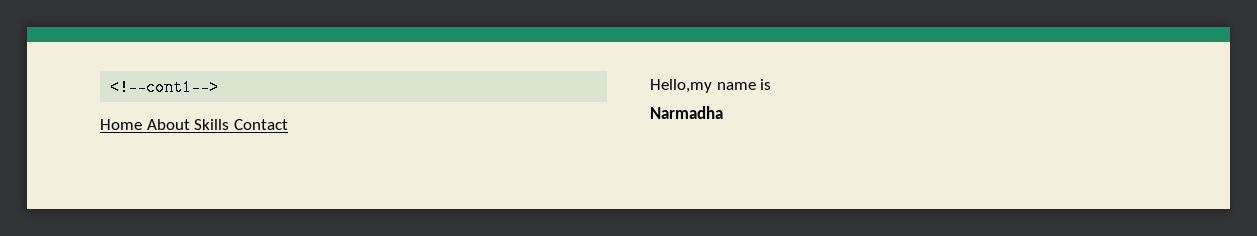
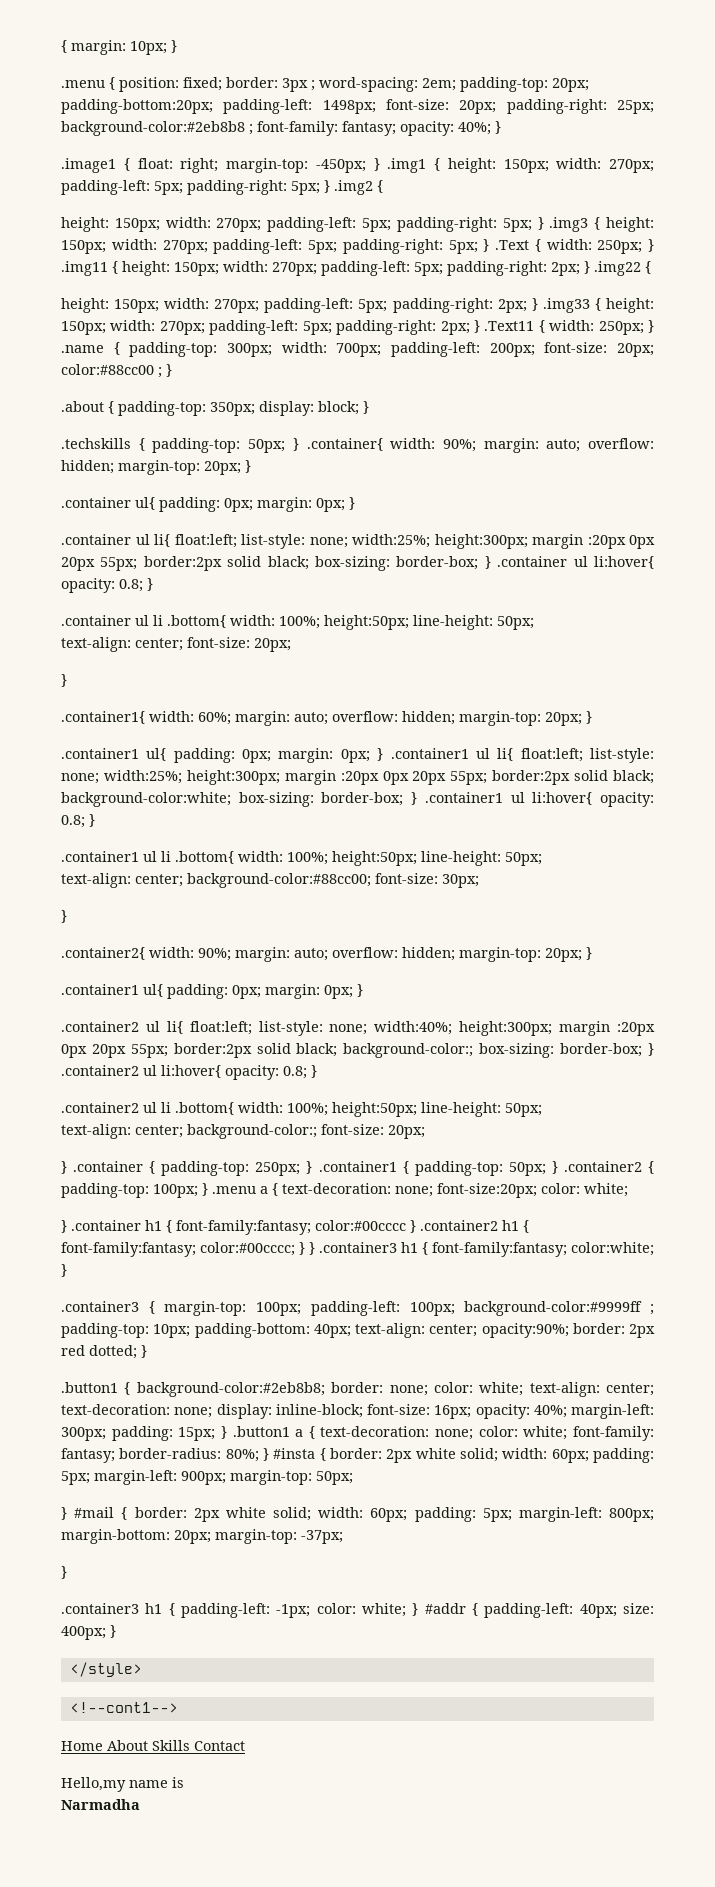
+ { margin: 10px; }
+ .menu { position: fixed; border: 3px ; word-spacing: 2em; padding-top: 20px; padding-bottom:20px; padding-left: 1498px; font-size: 20px; padding-right: 25px; background-color:#2eb8b8 ; font-family: fantasy; opacity: 40%; }
+ .image1 { float: right; margin-top: -450px; } .img1 { height: 150px; width: 270px; padding-left: 5px; padding-right: 5px; } .img2 {
+ height: 150px; width: 270px; padding-left: 5px; padding-right: 5px; } .img3 { height: 150px; width: 270px; padding-left: 5px; padding-right: 5px; } .Text { width: 250px; } .img11 { height: 150px; width: 270px; padding-left: 5px; padding-right: 2px; } .img22 {
+ height: 150px; width: 270px; padding-left: 5px; padding-right: 2px; } .img33 { height: 150px; width: 270px; padding-left: 5px; padding-right: 2px; } .Text11 { width: 250px; } .name { padding-top: 300px; width: 700px; padding-left: 200px; font-size: 20px; color:#88cc00 ; }
+ .about { padding-top: 350px; display: block; }
+ .techskills { padding-top: 50px; } .container{ width: 90%; margin: auto; overflow: hidden; margin-top: 20px; }
+ .container ul{ padding: 0px; margin: 0px; }
+ .container ul li{ float:left; list-style: none; width:25%; height:300px; margin :20px 0px 20px 55px; border:2px solid black; box-sizing: border-box; } .container ul li:hover{ opacity: 0.8; }
+ .container ul li .bottom{ width: 100%; height:50px; line-height: 50px;
+ text-align: center; font-size: 20px;
+ }
+ .container1{ width: 60%; margin: auto; overflow: hidden; margin-top: 20px; }
+ .container1 ul{ padding: 0px; margin: 0px; } .container1 ul li{ float:left; list-style: none; width:25%; height:300px; margin :20px 0px 20px 55px; border:2px solid black; background-color:white; box-sizing: border-box; } .container1 ul li:hover{ opacity: 0.8; }
+ .container1 ul li .bottom{ width: 100%; height:50px; line-height: 50px;
+ text-align: center; background-color:#88cc00; font-size: 30px;
+ }
+ .container2{ width: 90%; margin: auto; overflow: hidden; margin-top: 20px; }
+ .container1 ul{ padding: 0px; margin: 0px; }
+ .container2 ul li{ float:left; list-style: none; width:40%; height:300px; margin :20px 0px 20px 55px; border:2px solid black; background-color:; box-sizing: border-box; } .container2 ul li:hover{ opacity: 0.8; }
+ .container2 ul li .bottom{ width: 100%; height:50px; line-height: 50px;
+ text-align: center; background-color:; font-size: 20px;
+ } .container { padding-top: 250px; } .container1 { padding-top: 50px; } .container2 { padding-top: 100px; } .menu a { text-decoration: none; font-size:20px; color: white;
+ } .container h1 { font-family:fantasy; color:#00cccc } .container2 h1 { font-family:fantasy; color:#00cccc; } } .container3 h1 { font-family:fantasy; color:white; }
+ .container3 { margin-top: 100px; padding-left: 100px; background-color:#9999ff ; padding-top: 10px; padding-bottom: 40px; text-align: center; opacity:90%; border: 2px red dotted; }
+ .button1 { background-color:#2eb8b8; border: none; color: white; text-align: center; text-decoration: none; display: inline-block; font-size: 16px; opacity: 40%; margin-left: 300px; padding: 15px; } .button1 a { text-decoration: none; color: white; font-family: fantasy; border-radius: 80%; } #insta { border: 2px white solid; width: 60px; padding: 5px; margin-left: 900px; margin-top: 50px;
+ } #mail { border: 2px white solid; width: 60px; padding: 5px; margin-left: 800px; margin-bottom: 20px; margin-top: -37px;
+ }
+ .container3 h1 { padding-left: -1px; color: white; } #addr { padding-left: 40px; size: 400px; }
+ </style>

